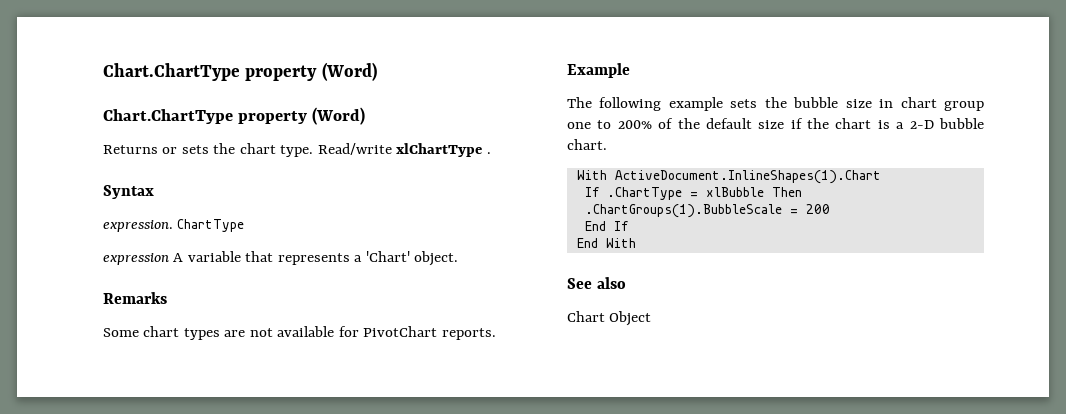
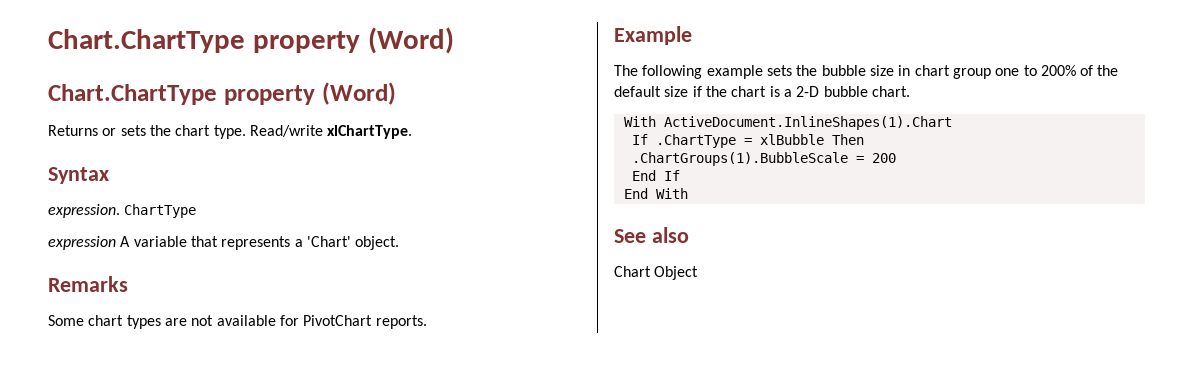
- Read/write xlChartType .
+ Read/write xlChartType.

